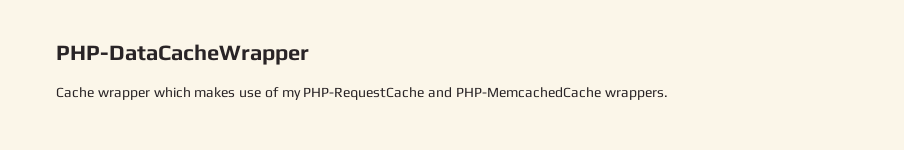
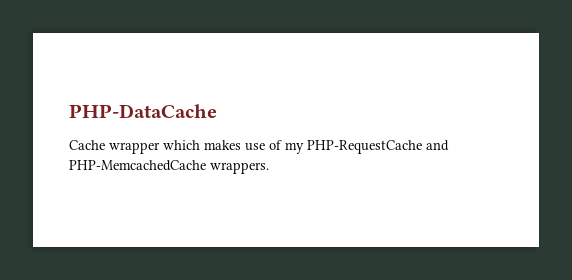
- PHP-DataCacheWrapper
+ PHP-DataCache

